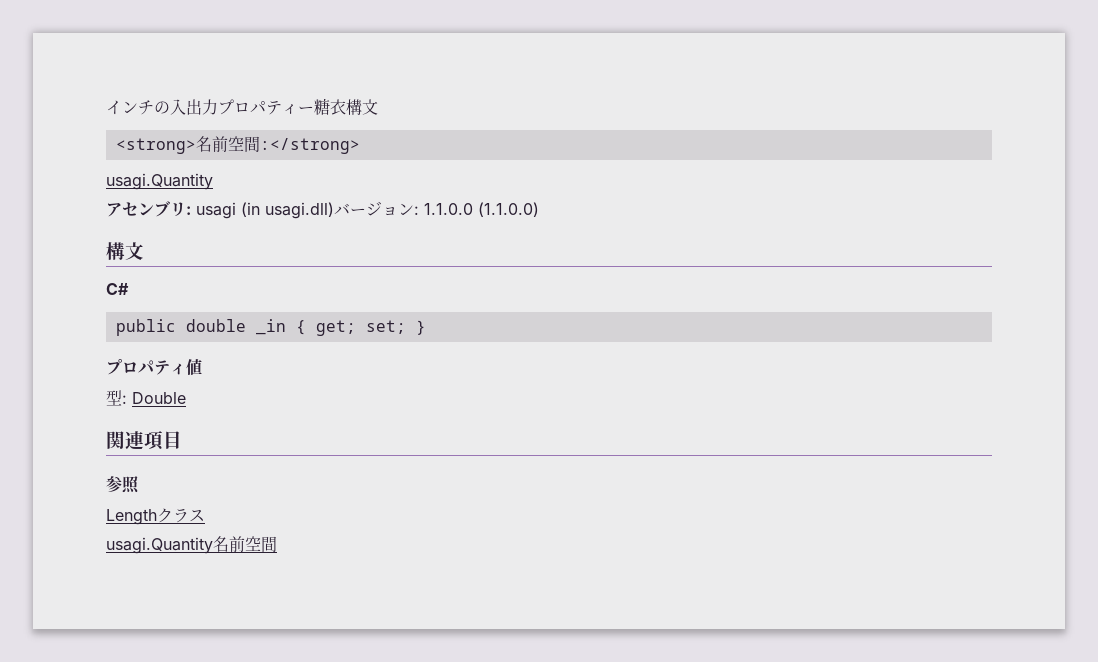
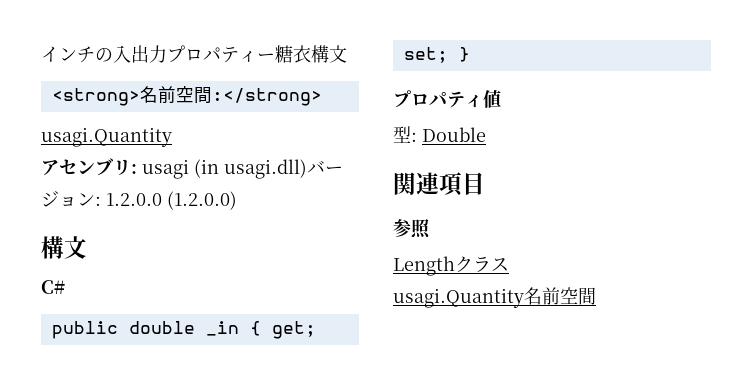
- アセンブリ: usagi (in usagi.dll)バージョン: 1.1.0.0 (1.1.0.0)
+ アセンブリ: usagi (in usagi.dll)バージョン: 1.2.0.0 (1.2.0.0)

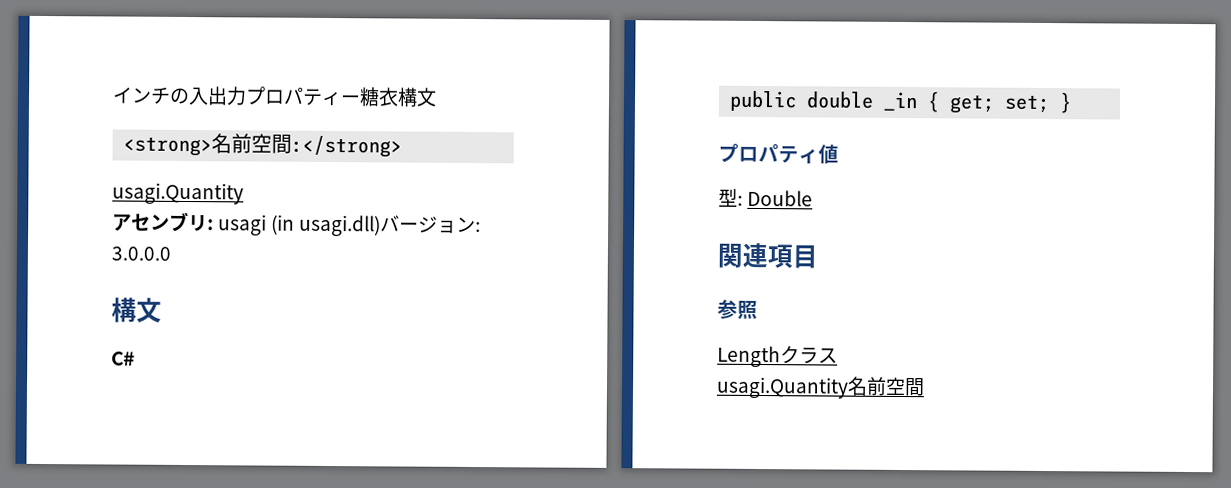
- アセンブリ: usagi (in usagi.dll)バージョン: 1.2.0.0 (1.2.0.0)
+ アセンブリ: usagi (in usagi.dll)バージョン: 3.0.0.0

